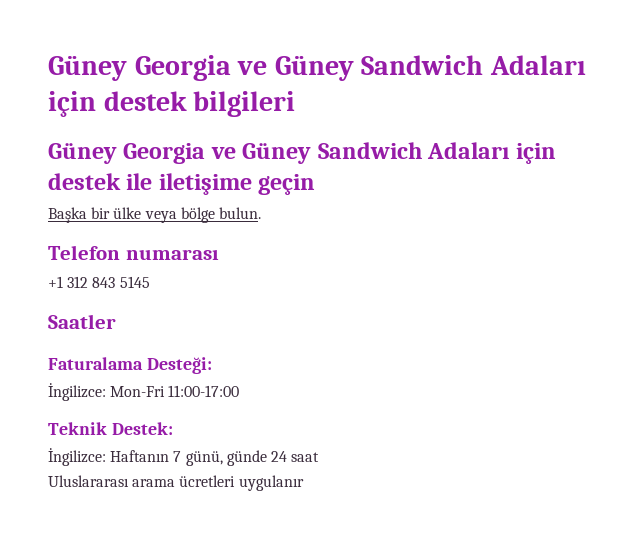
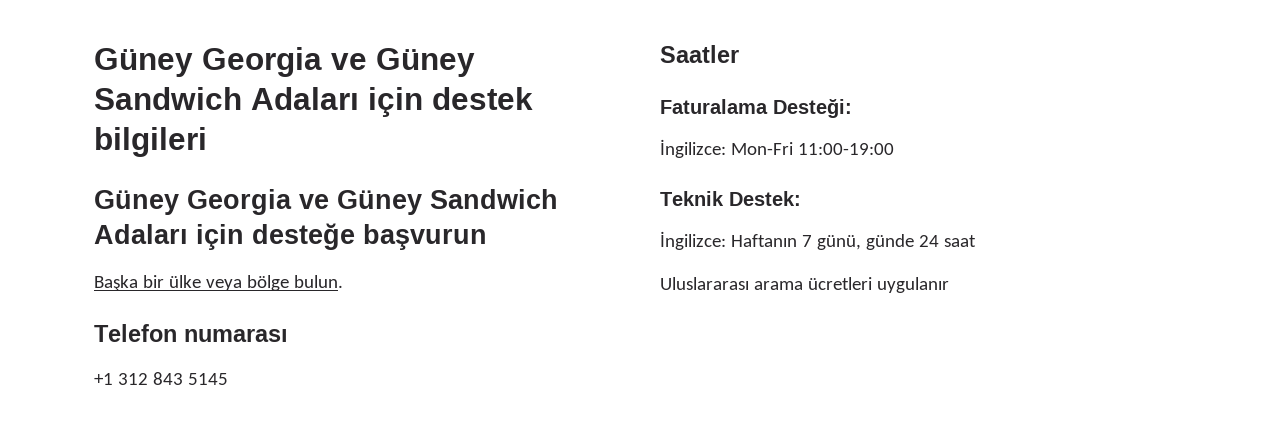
- Güney Georgia ve Güney Sandwich Adaları için destek ile iletişime geçin
+ Güney Georgia ve Güney Sandwich Adaları için desteğe başvurun
- İngilizce: Mon-Fri 11:00-17:00
+ İngilizce: Mon-Fri 11:00-19:00

